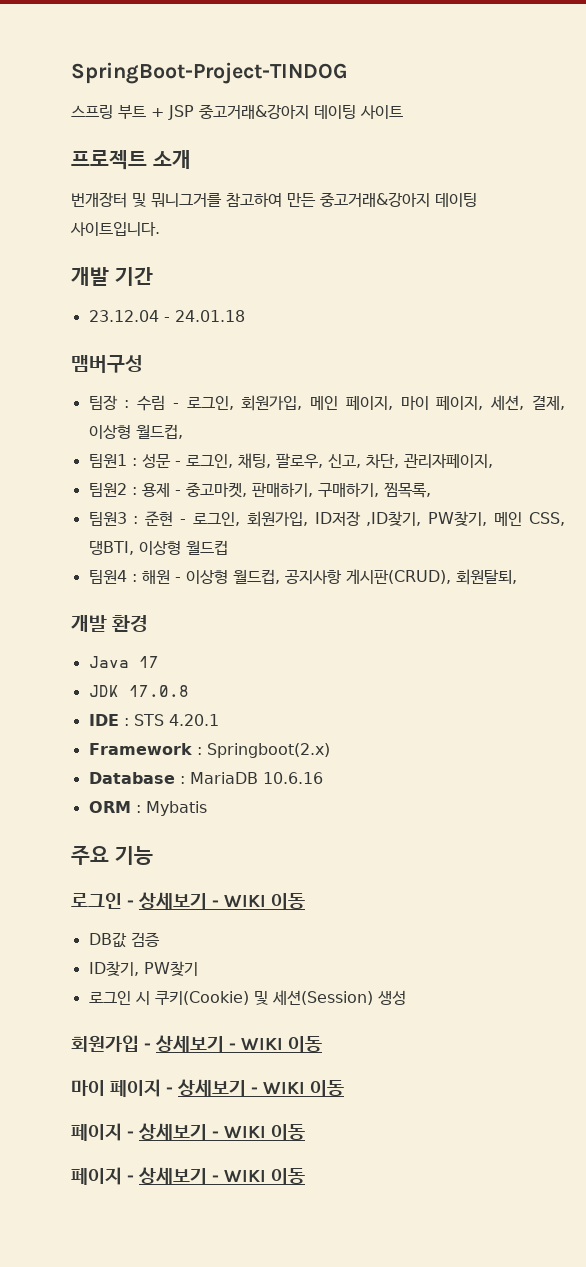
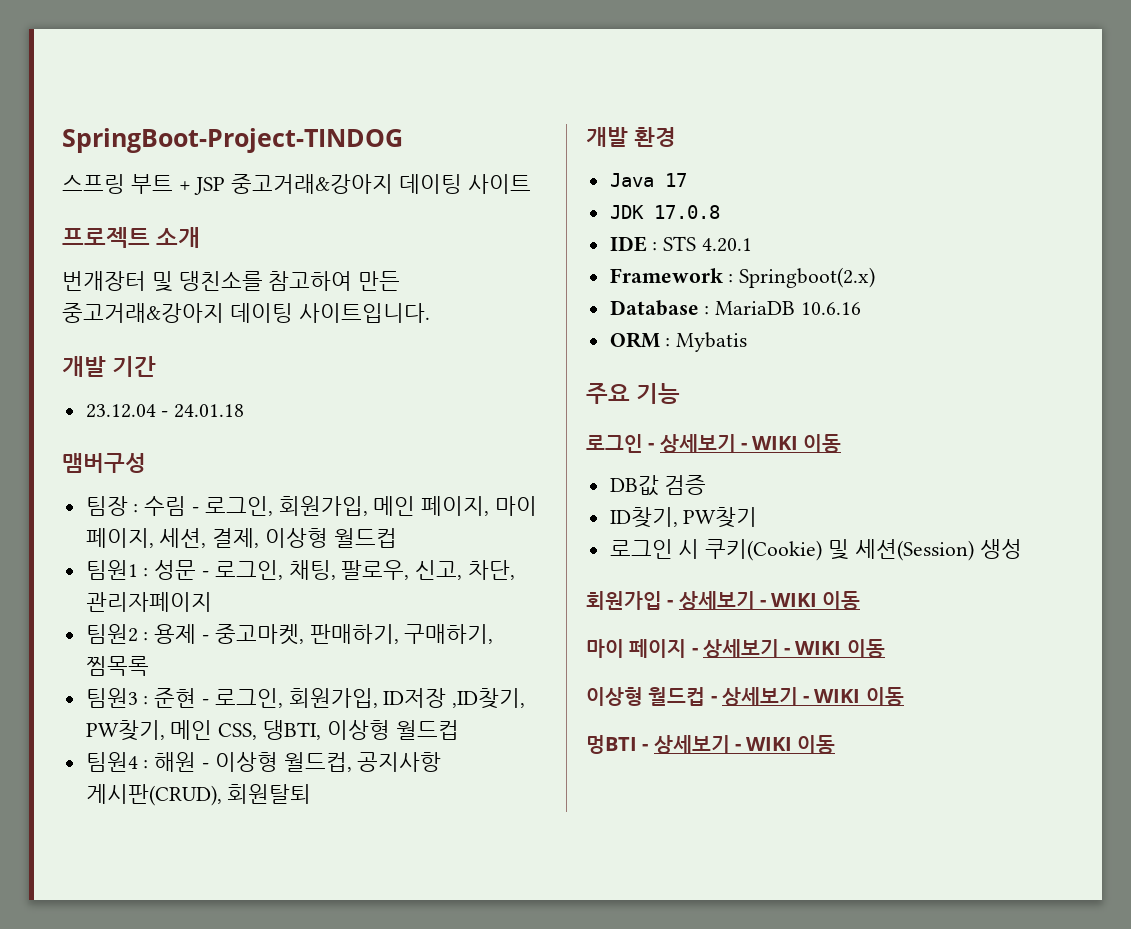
- 번개장터 및 뭐니그거를 참고하여 만든 중고거래&강아지 데이팅 사이트입니다.
+ 번개장터 및 댕친소를 참고하여 만든 중고거래&강아지 데이팅 사이트입니다.
- 팀장 : 수림 - 로그인, 회원가입, 메인 페이지, 마이 페이지, 세션, 결제, 이상형 월드컵,
+ 팀장 : 수림 - 로그인, 회원가입, 메인 페이지, 마이 페이지, 세션, 결제, 이상형 월드컵
- 팀원1 : 성문 - 로그인, 채팅, 팔로우, 신고, 차단, 관리자페이지,
+ 팀원1 : 성문 - 로그인, 채팅, 팔로우, 신고, 차단, 관리자페이지
- 팀원2 : 용제 - 중고마켓, 판매하기, 구매하기, 찜목록,
+ 팀원2 : 용제 - 중고마켓, 판매하기, 구매하기, 찜목록
- 팀원4 : 해원 - 이상형 월드컵, 공지사항 게시판(CRUD), 회원탈퇴,
+ 팀원4 : 해원 - 이상형 월드컵, 공지사항 게시판(CRUD), 회원탈퇴
  마이 페이지 - 상세보기 - WIKI 이동
- 페이지 - 상세보기 - WIKI 이동
- 페이지 - 상세보기 - WIKI 이동
+ 이상형 월드컵 - 상세보기 - WIKI 이동
+ 멍BTI - 상세보기 - WIKI 이동

